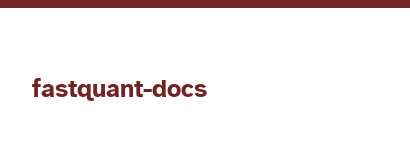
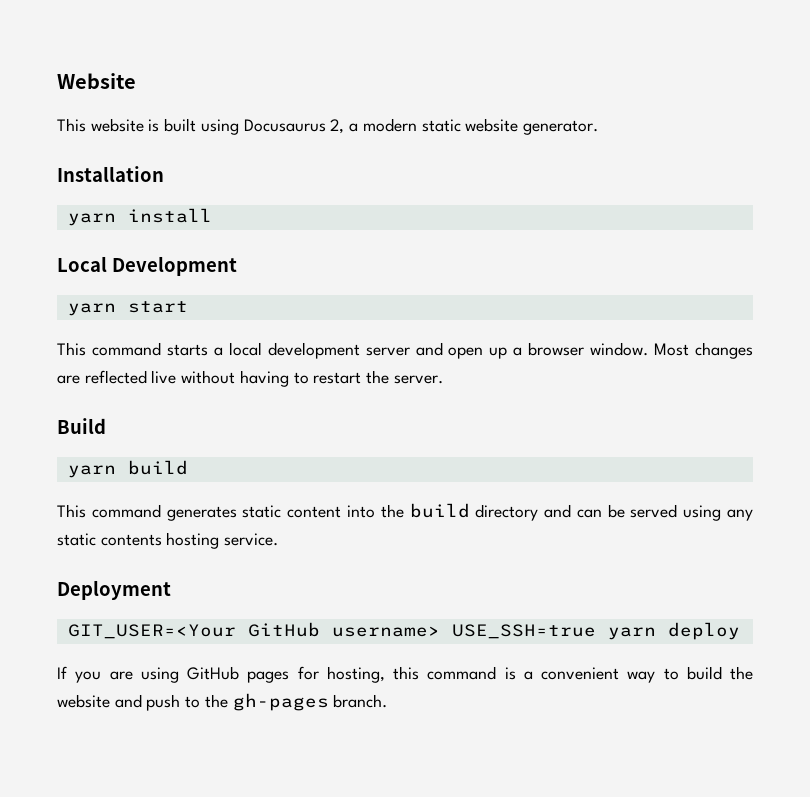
- fastquant-docs
+ Website
+ This website is built using Docusaurus 2, a modern static website generator.
+ Installation
+ yarn install
+ Local Development
+ yarn start
+ This command starts a local development server and open up a browser window. Most changes are reflected live without having to restart the server.
+ Build
+ yarn build
+ This command generates static content into the build directory and can be served using any static contents hosting service.
+ Deployment
+ GIT_USER=<Your GitHub username> USE_SSH=true yarn deploy
+ If you are using GitHub pages for hosting, this command is a convenient way to build the website and push to the gh-pages branch.

